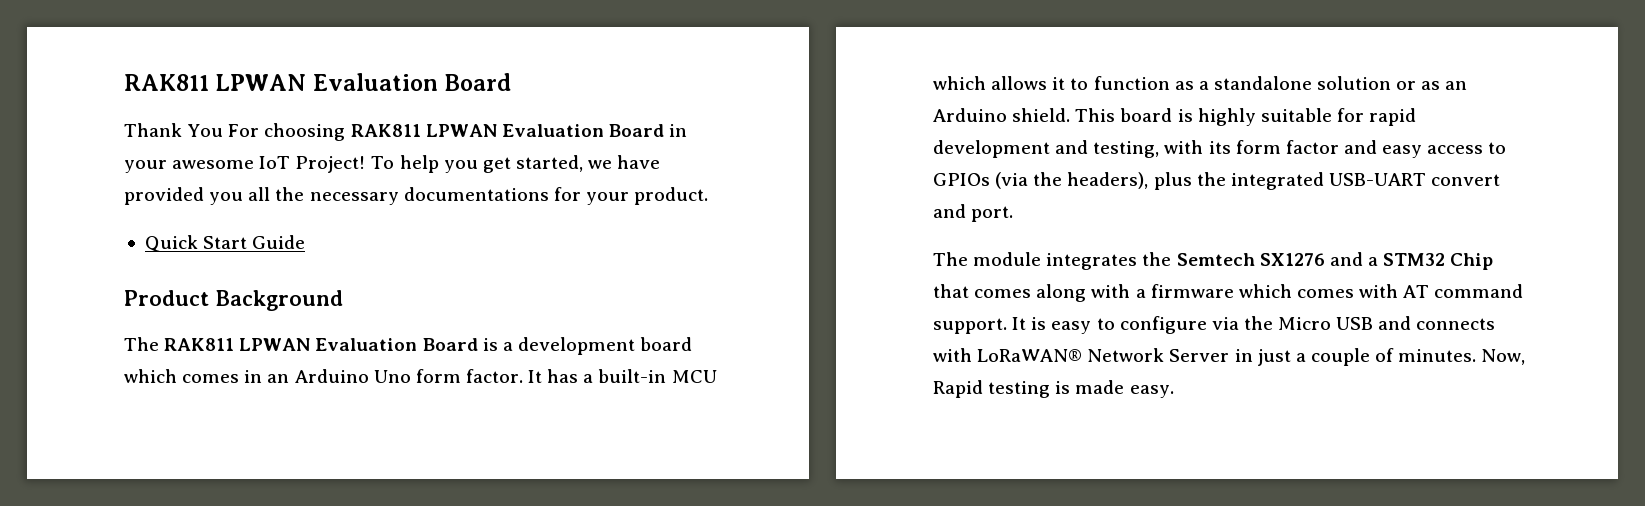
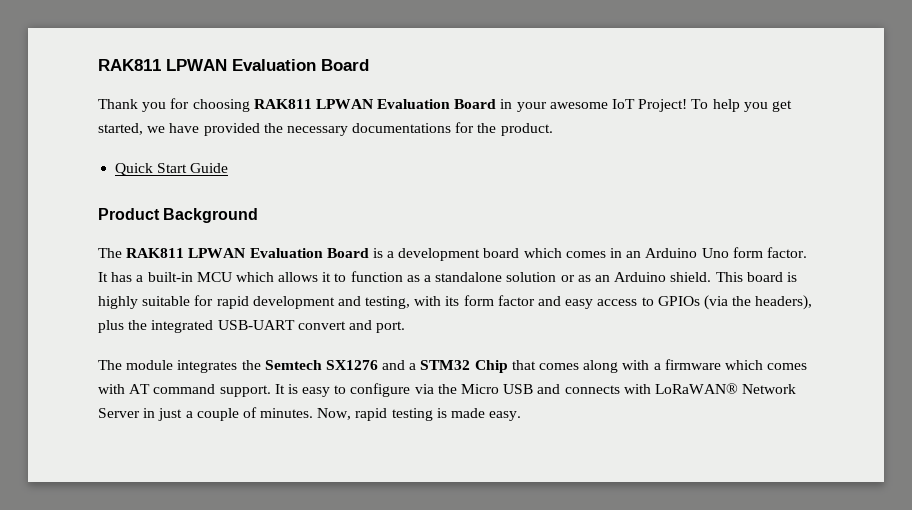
- Thank You For choosing RAK811 LPWAN Evaluation Board in your awesome IoT Project!
+ Thank you for choosing RAK811 LPWAN Evaluation Board in your awesome IoT Project!
- To help you get started, we have provided you all the necessary documentations for your product.
+ To help you get started, we have provided the necessary documentations for the product.
- Now, Rapid testing is made easy.
+ Now, rapid testing is made easy.

